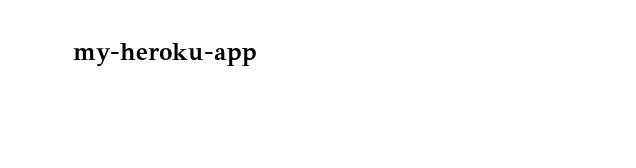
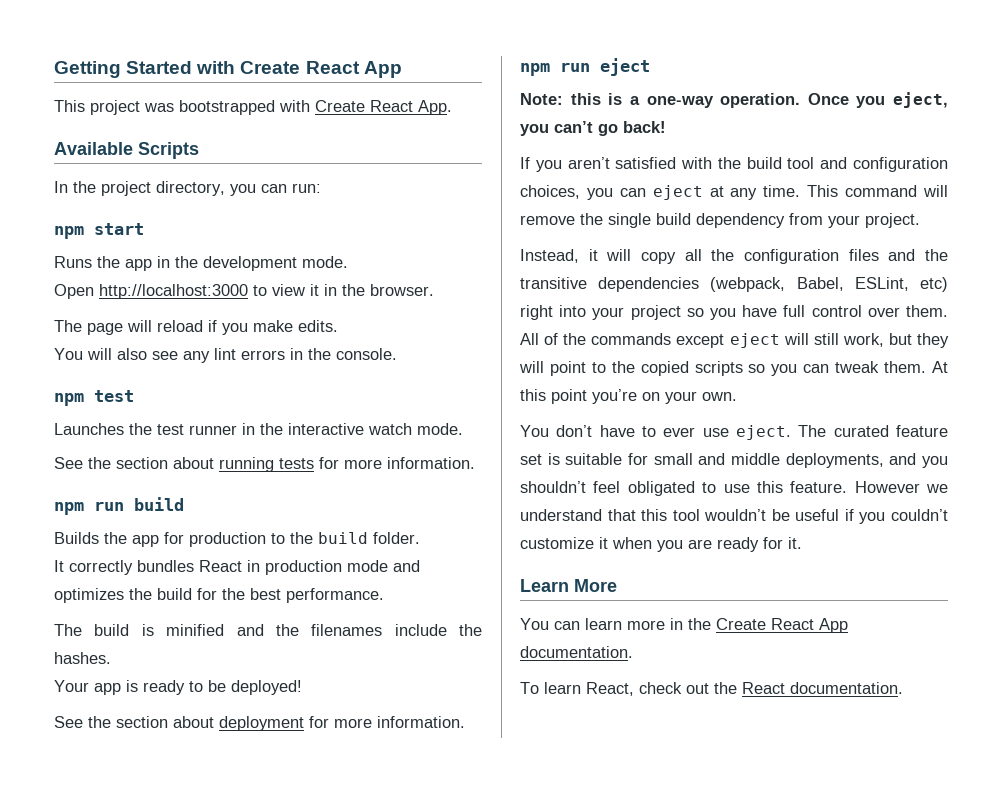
- my-heroku-app
+ Getting Started with Create React App
+ This project was bootstrapped with Create React App.
+ Available Scripts
+ In the project directory, you can run:
+ npm start
+ Runs the app in the development mode.
+ Open http://localhost:3000 to view it in the browser.
+ The page will reload if you make edits.
+ You will also see any lint errors in the console.
+ npm test
+ Launches the test runner in the interactive watch mode.
+ See the section about running tests for more information.
+ npm run build
+ Builds the app for production to the build folder.
+ It correctly bundles React in production mode and optimizes the build for the best performance.
+ The build is minified and the filenames include the hashes.
+ Your app is ready to be deployed!
+ See the section about deployment for more information.
+ npm run eject
+ Note: this is a one-way operation. Once you eject, you can’t go back!
+ If you aren’t satisfied with the build tool and configuration choices, you can eject at any time. This command will remove the single build dependency from your project.
+ Instead, it will copy all the configuration files and the transitive dependencies (webpack, Babel, ESLint, etc) right into your project so you have full control over them. All of the commands except eject will still work, but they will point to the copied scripts so you can tweak them. At this point you’re on your own.
+ You don’t have to ever use eject. The curated feature set is suitable for small and middle deployments, and you shouldn’t feel obligated to use this feature. However we understand that this tool wouldn’t be useful if you couldn’t customize it when you are ready for it.
+ Learn More
+ You can learn more in the Create React App documentation.
+ To learn React, check out the React documentation.

